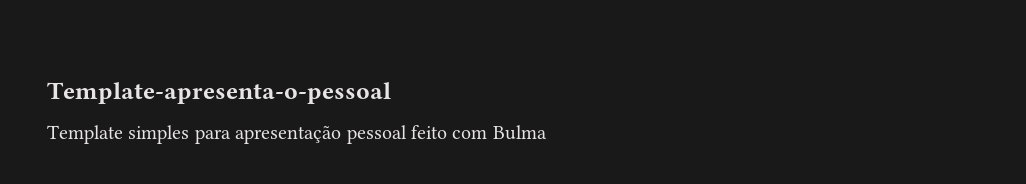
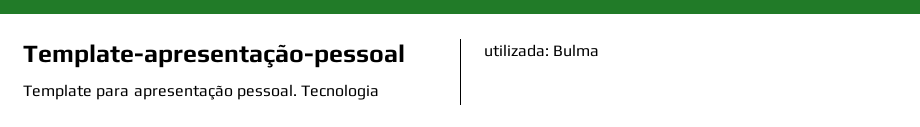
- Template-apresenta-o-pessoal
+ Template-apresentação-pessoal
- Template simples para apresentação pessoal feito com Bulma
+ Template para apresentação pessoal. Tecnologia utilizada: Bulma

